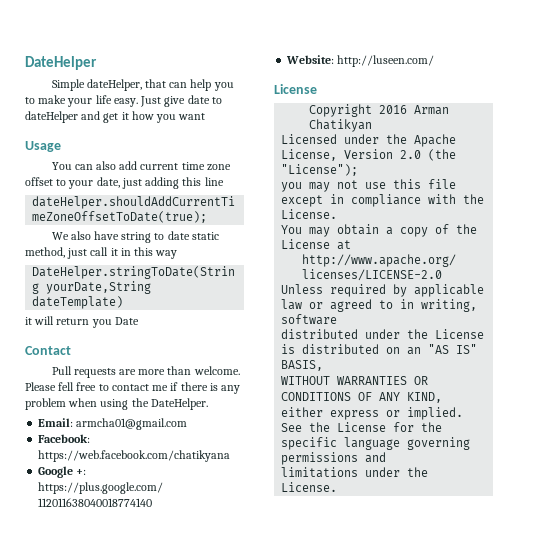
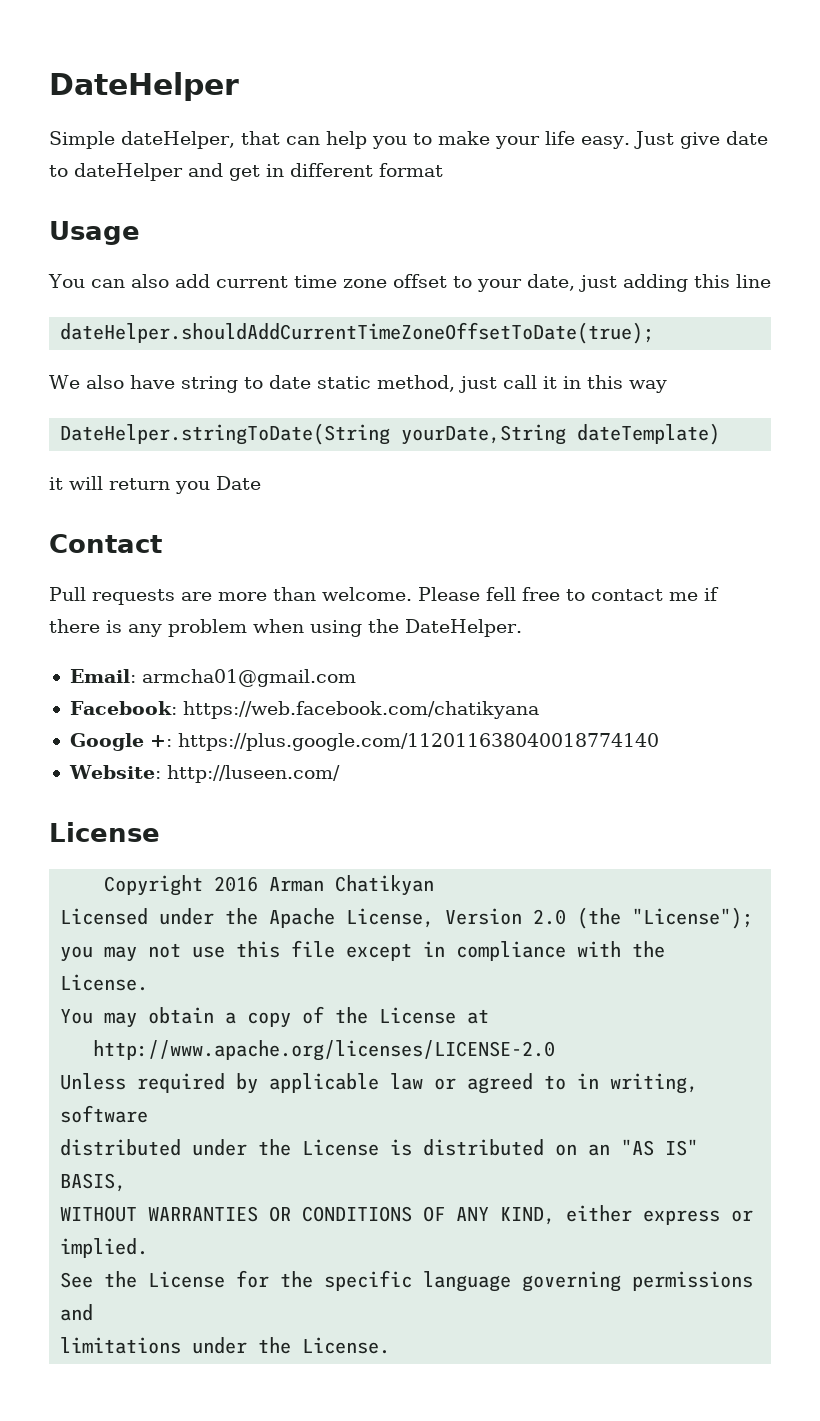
- Just give date to dateHelper and get it how you want
+ Just give date to dateHelper and get in different format

